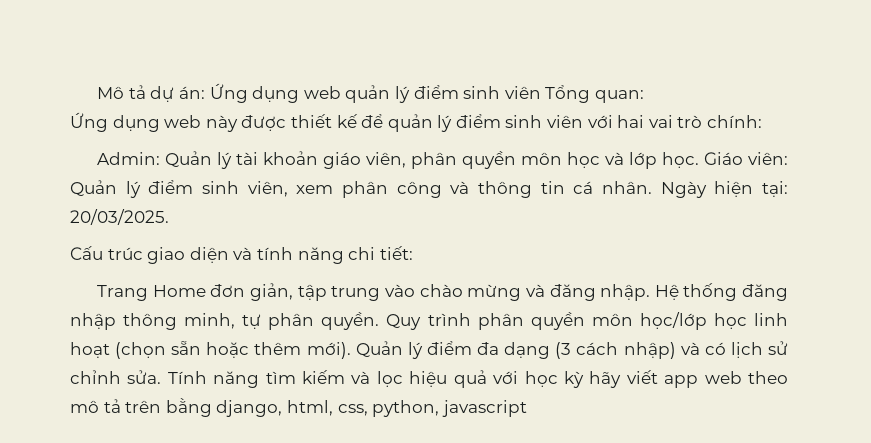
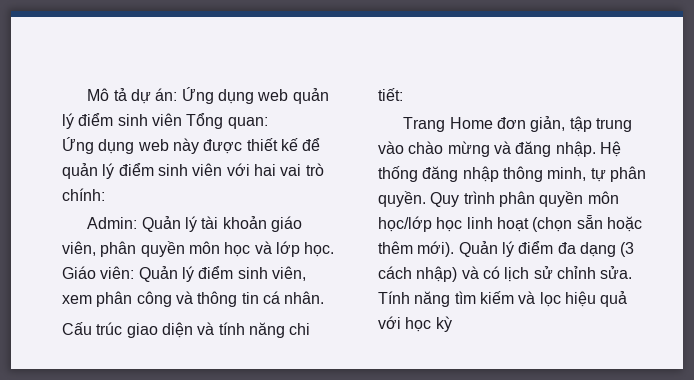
- Ngày hiện tại: 20/03/2025.
- Tính năng tìm kiếm và lọc hiệu quả với học kỳ hãy viết app web theo mô tả trên bằng django, html, css, python, javascript
+ Tính năng tìm kiếm và lọc hiệu quả với học kỳ

